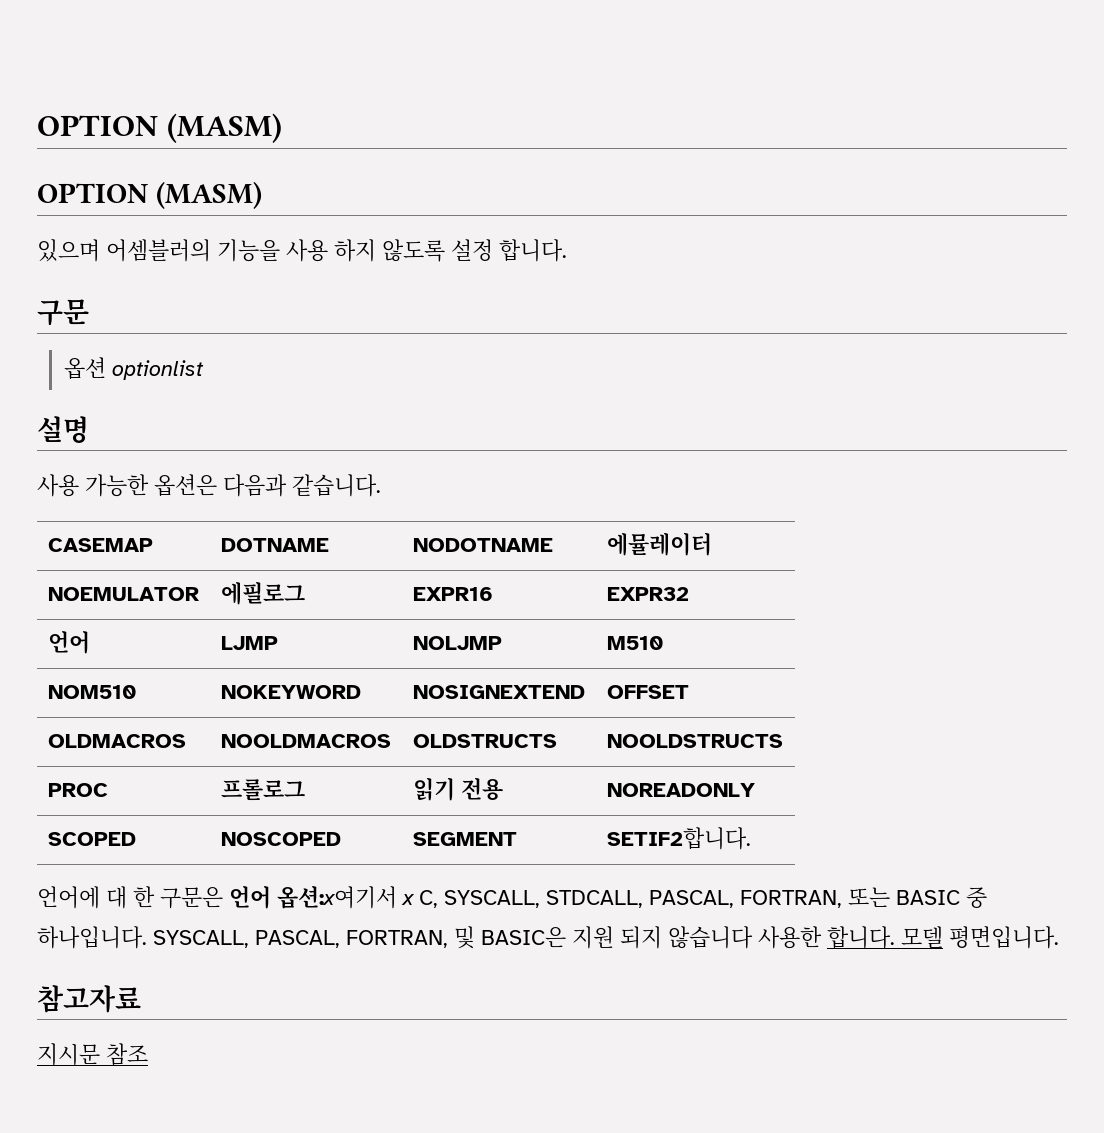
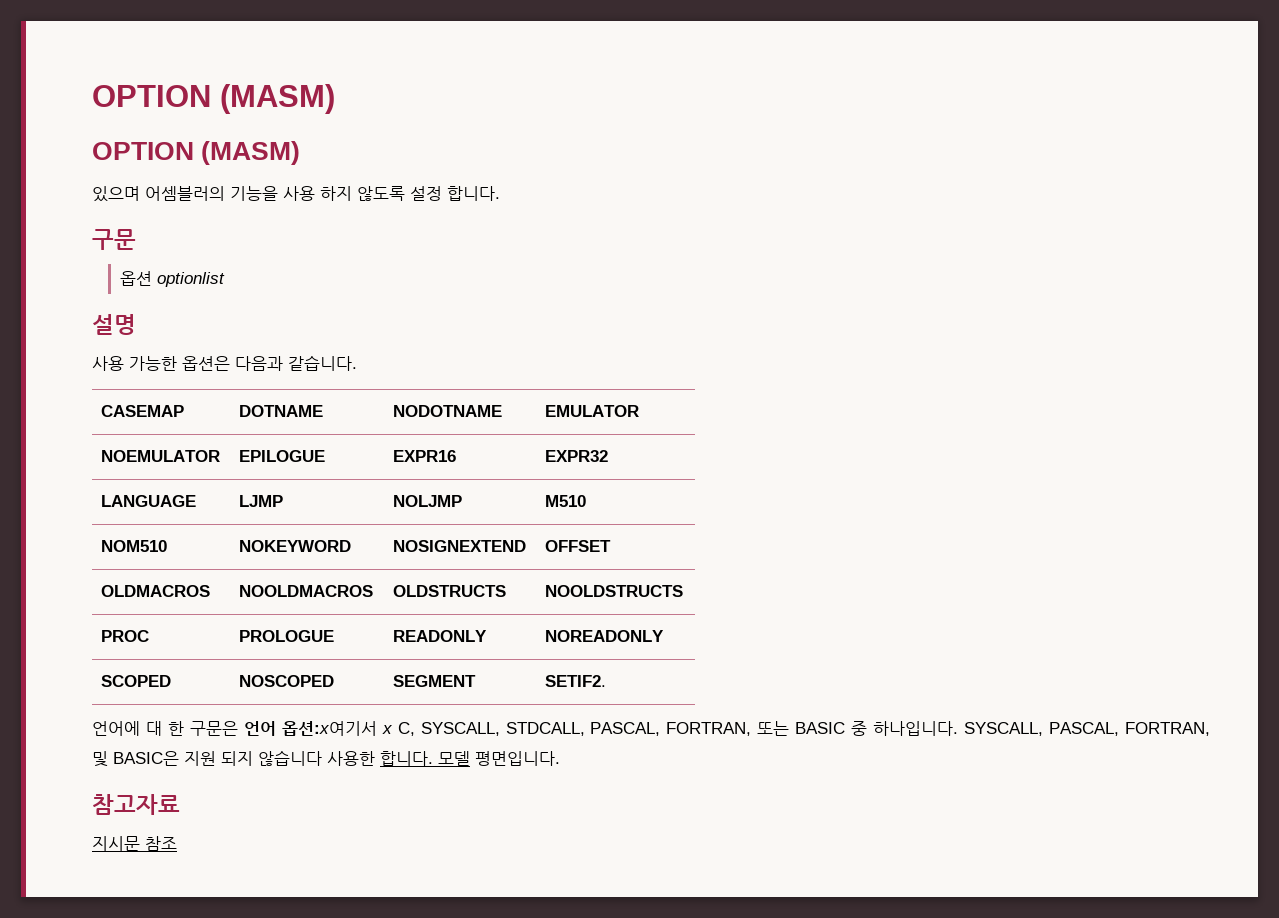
- CASEMAP | DOTNAME | NODOTNAME | 에뮬레이터
+ CASEMAP | DOTNAME | NODOTNAME | EMULATOR
- NOEMULATOR | 에필로그 | EXPR16 | EXPR32
+ NOEMULATOR | EPILOGUE | EXPR16 | EXPR32
- 언어 | LJMP | NOLJMP | M510
+ LANGUAGE | LJMP | NOLJMP | M510
- PROC | 프롤로그 | 읽기 전용 | NOREADONLY
+ PROC | PROLOGUE | READONLY | NOREADONLY
- SCOPED | NOSCOPED | SEGMENT | SETIF2합니다.
+ SCOPED | NOSCOPED | SEGMENT | SETIF2.

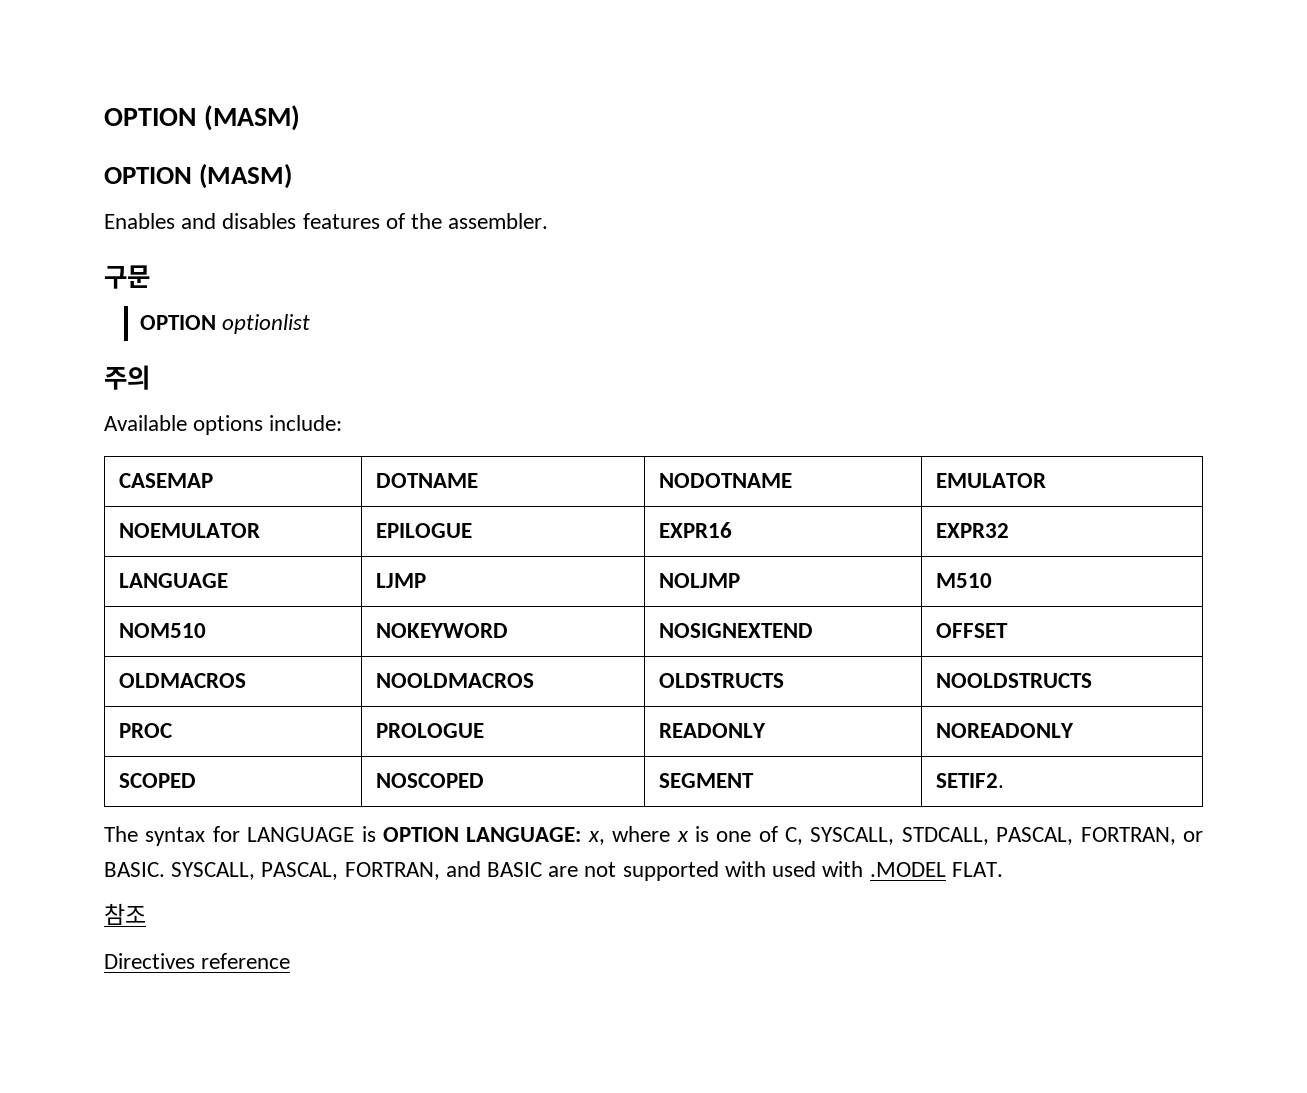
- 있으며 어셈블러의 기능을 사용 하지 않도록 설정 합니다.
+ Enables and disables features of the assembler.
- 옵션 optionlist
+ OPTION optionlist
- 설명
- 사용 가능한 옵션은 다음과 같습니다.
+ 주의
+ Available options include:
- 언어에 대 한 구문은 언어 옵션:x여기서 x C, SYSCALL, STDCALL, PASCAL, FORTRAN, 또는 BASIC 중 하나입니다. SYSCALL, PASCAL, FORTRAN, 및 BASIC은 지원 되지 않습니다 사용한 합니다. 모델 평면입니다.
- 참고자료
- 지시문 참조
+ The syntax for LANGUAGE is OPTION LANGUAGE: x, where x is one of C, SYSCALL, STDCALL, PASCAL, FORTRAN, or BASIC. SYSCALL, PASCAL, FORTRAN, and BASIC are not supported with used with .MODEL FLAT.
+ 참조
+ Directives reference

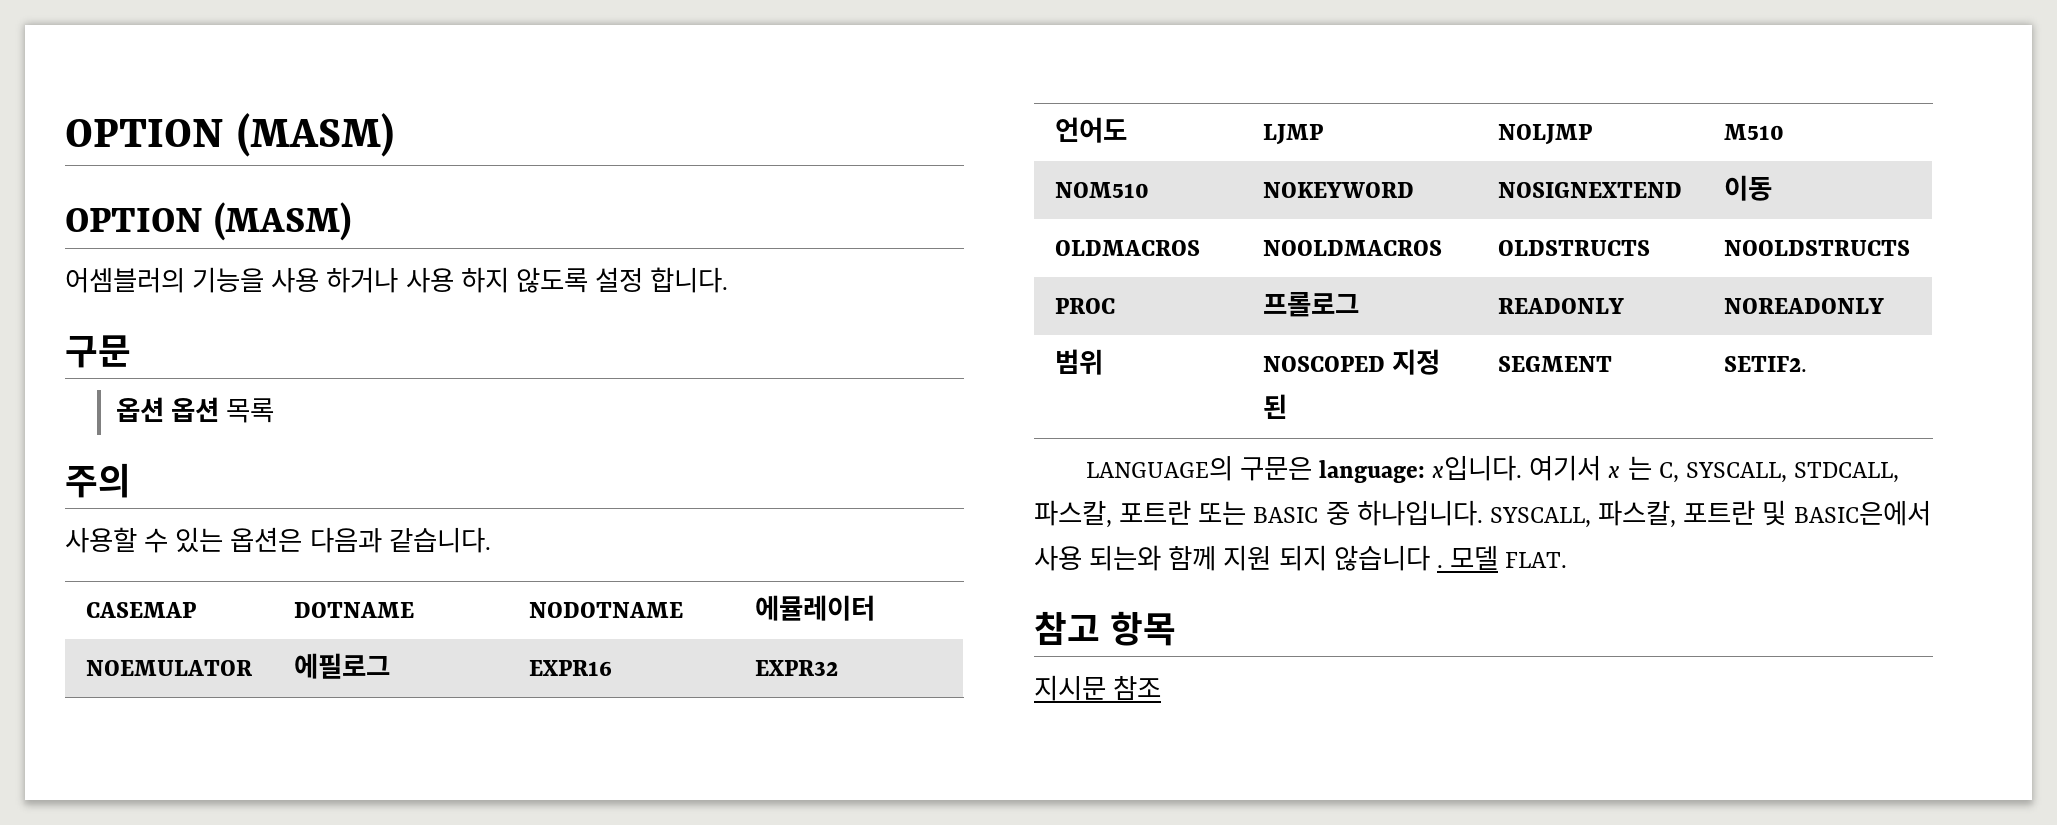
- Enables and disables features of the assembler.
+ 어셈블러의 기능을 사용 하거나 사용 하지 않도록 설정 합니다.
  구문
- OPTION optionlist
+ 옵션 옵션 목록
  주의
- Available options include:
+ 사용할 수 있는 옵션은 다음과 같습니다.
- CASEMAP | DOTNAME | NODOTNAME | EMULATOR
+ CASEMAP | DOTNAME | NODOTNAME | 에뮬레이터
- NOEMULATOR | EPILOGUE | EXPR16 | EXPR32
+ NOEMULATOR | 에필로그 | EXPR16 | EXPR32
- LANGUAGE | LJMP | NOLJMP | M510
+ 언어도 | LJMP | NOLJMP | M510
- NOM510 | NOKEYWORD | NOSIGNEXTEND | OFFSET
+ NOM510 | NOKEYWORD | NOSIGNEXTEND | 이동
- PROC | PROLOGUE | READONLY | NOREADONLY
+ PROC | 프롤로그 | READONLY | NOREADONLY
- SCOPED | NOSCOPED | SEGMENT | SETIF2.
+ 범위 | NOSCOPED 지정 된 | SEGMENT | SETIF2.
- The syntax for LANGUAGE is OPTION LANGUAGE: x, where x is one of C, SYSCALL, STDCALL, PASCAL, FORTRAN, or BASIC. SYSCALL, PASCAL, FORTRAN, and BASIC are not supported with used with .MODEL FLAT.
- 참조
+ LANGUAGE의 구문은 language: x입니다. 여기서 x 는 C, SYSCALL, STDCALL, 파스칼, 포트란 또는 BASIC 중 하나입니다. SYSCALL, 파스칼, 포트란 및 BASIC은에서 사용 되는와 함께 지원 되지 않습니다 . 모델 FLAT.
+ 참고 항목
+ 지시문 참조
- Directives reference

